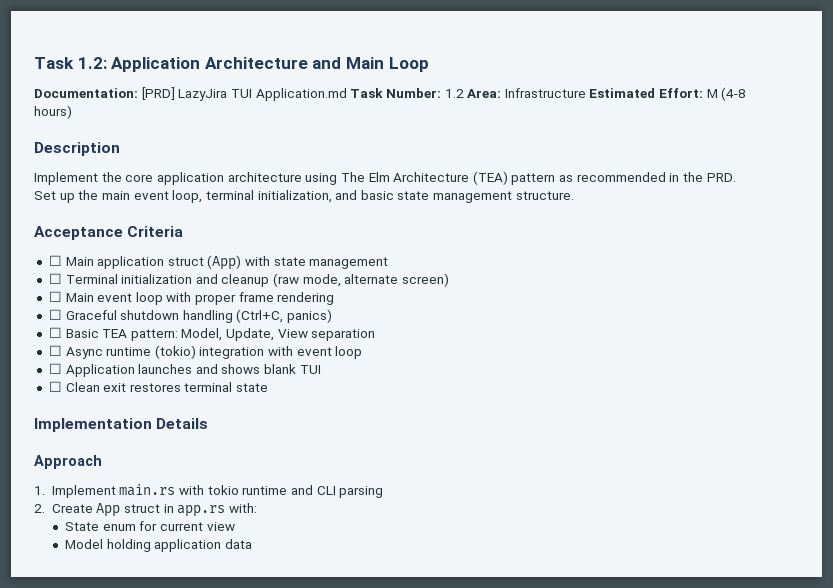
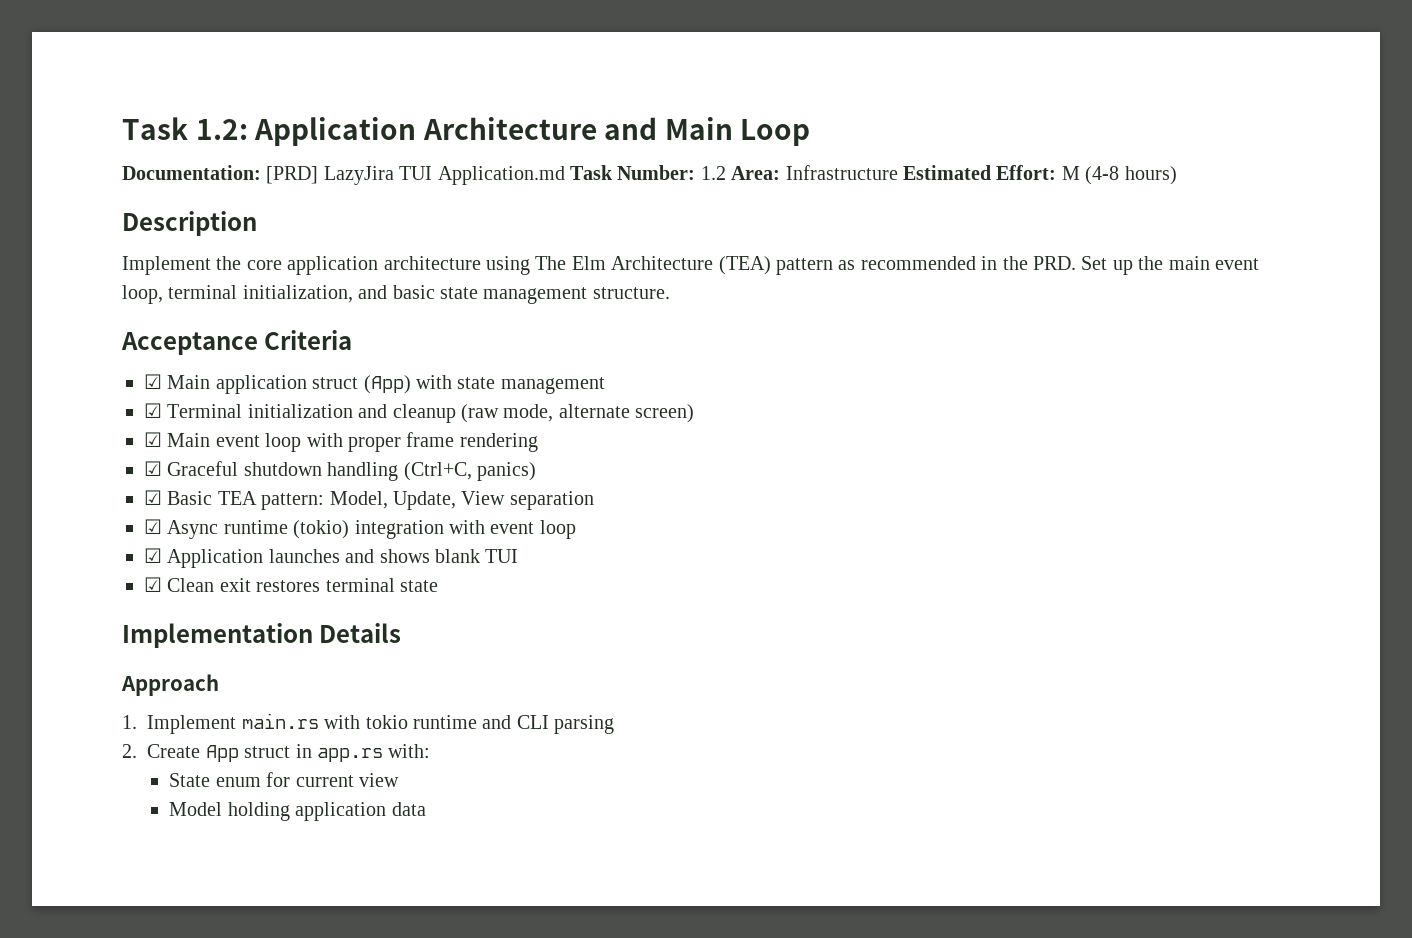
- ☐ Main application struct (App) with state management
+ ☑ Main application struct (App) with state management
- ☐ Terminal initialization and cleanup (raw mode, alternate screen)
+ ☑ Terminal initialization and cleanup (raw mode, alternate screen)
- ☐ Main event loop with proper frame rendering
+ ☑ Main event loop with proper frame rendering
- ☐ Graceful shutdown handling (Ctrl+C, panics)
+ ☑ Graceful shutdown handling (Ctrl+C, panics)
- ☐ Basic TEA pattern: Model, Update, View separation
+ ☑ Basic TEA pattern: Model, Update, View separation
- ☐ Async runtime (tokio) integration with event loop
+ ☑ Async runtime (tokio) integration with event loop
- ☐ Application launches and shows blank TUI
+ ☑ Application launches and shows blank TUI
- ☐ Clean exit restores terminal state
+ ☑ Clean exit restores terminal state

